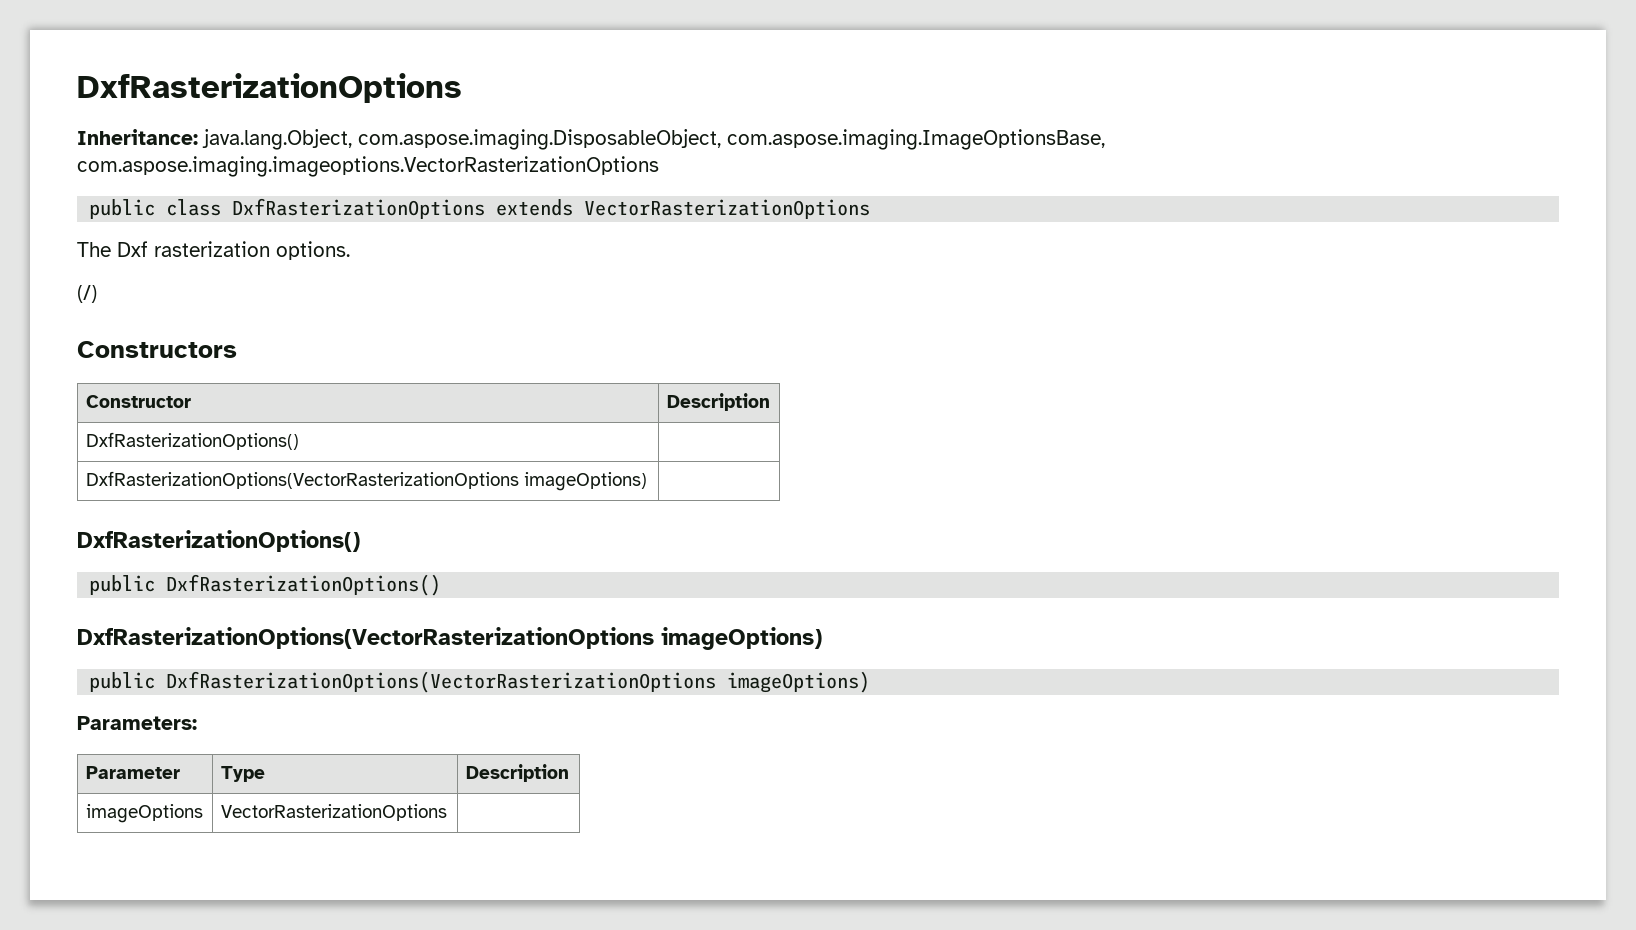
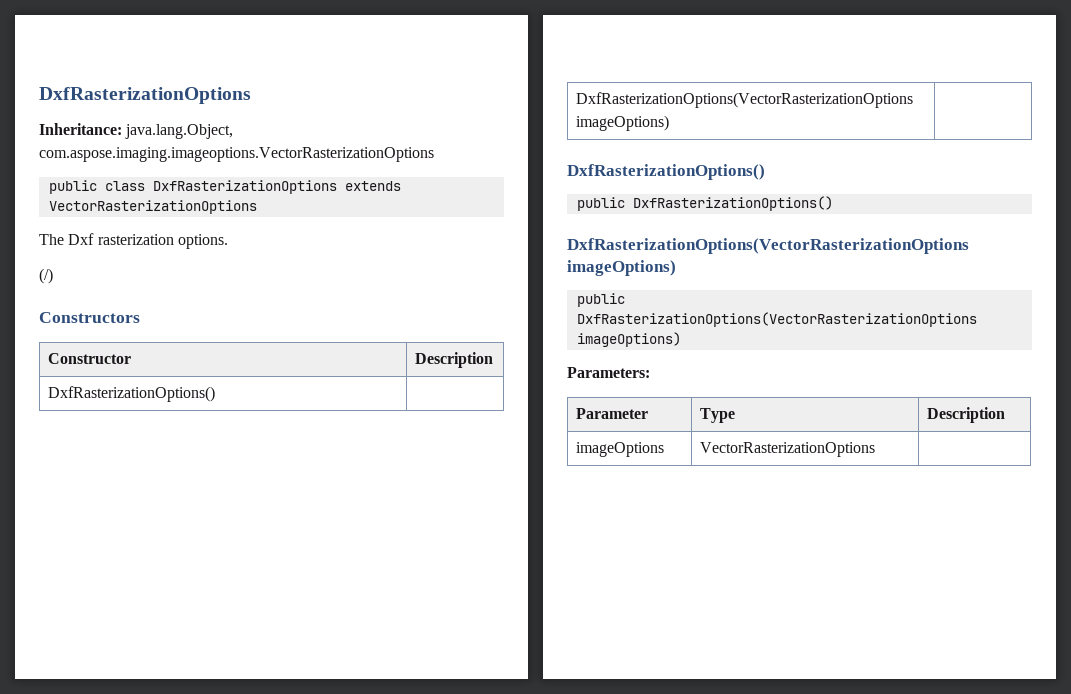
- Inheritance: java.lang.Object, com.aspose.imaging.DisposableObject, com.aspose.imaging.ImageOptionsBase, com.aspose.imaging.imageoptions.VectorRasterizationOptions
+ Inheritance: java.lang.Object, com.aspose.imaging.imageoptions.VectorRasterizationOptions

